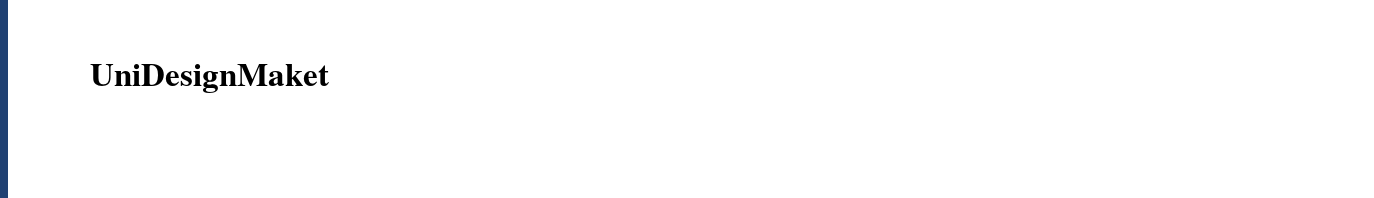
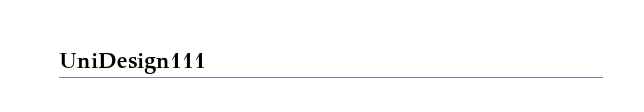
- UniDesignMaket
+ UniDesign111

